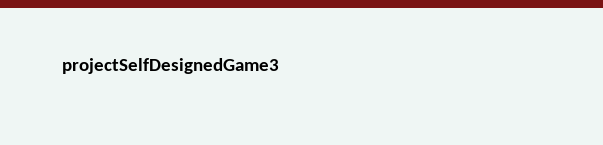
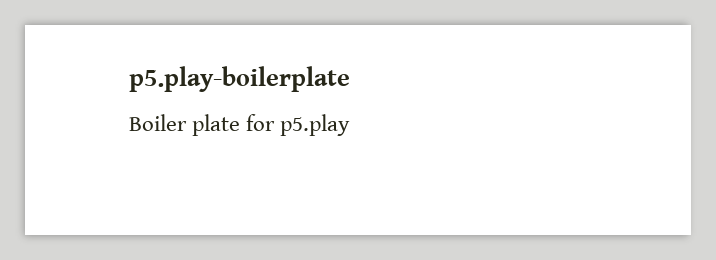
- projectSelfDesignedGame3
+ p5.play-boilerplate
+ Boiler plate for p5.play

